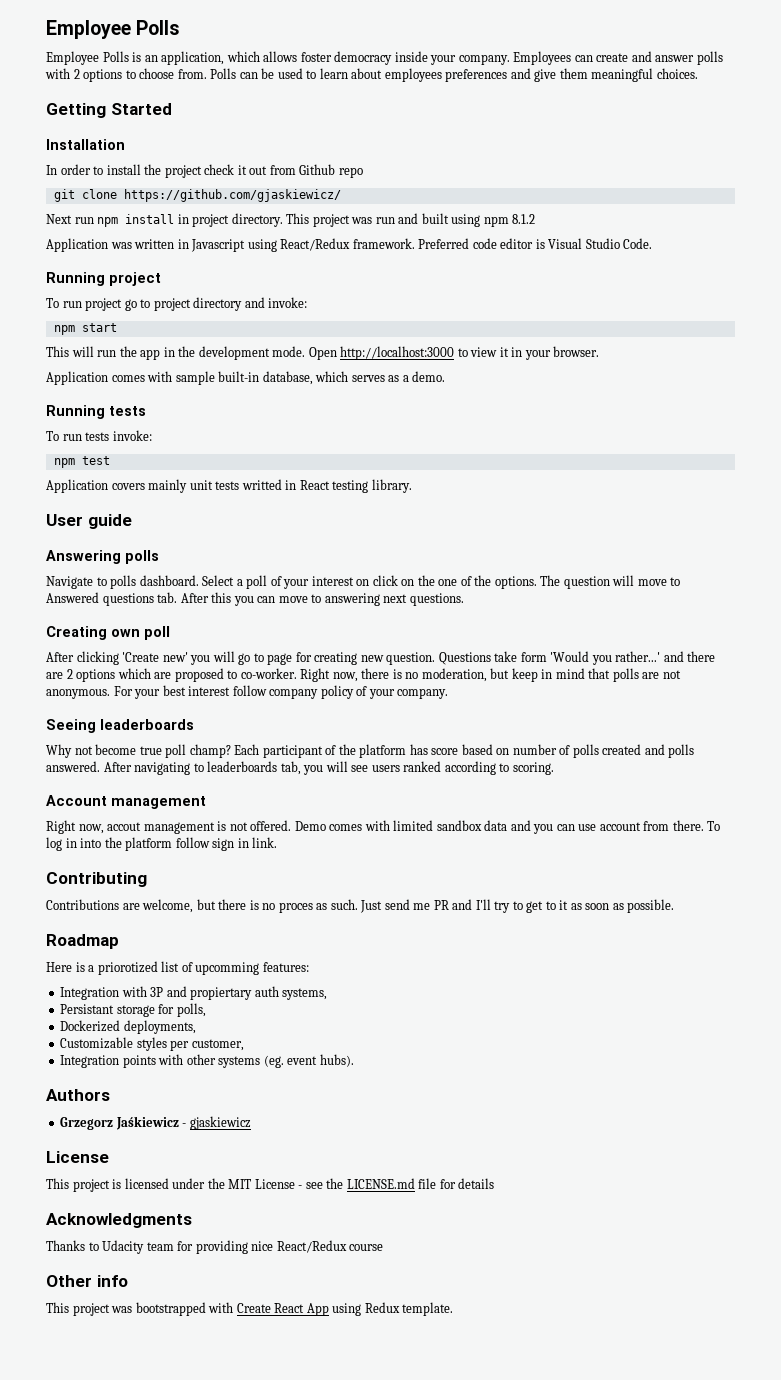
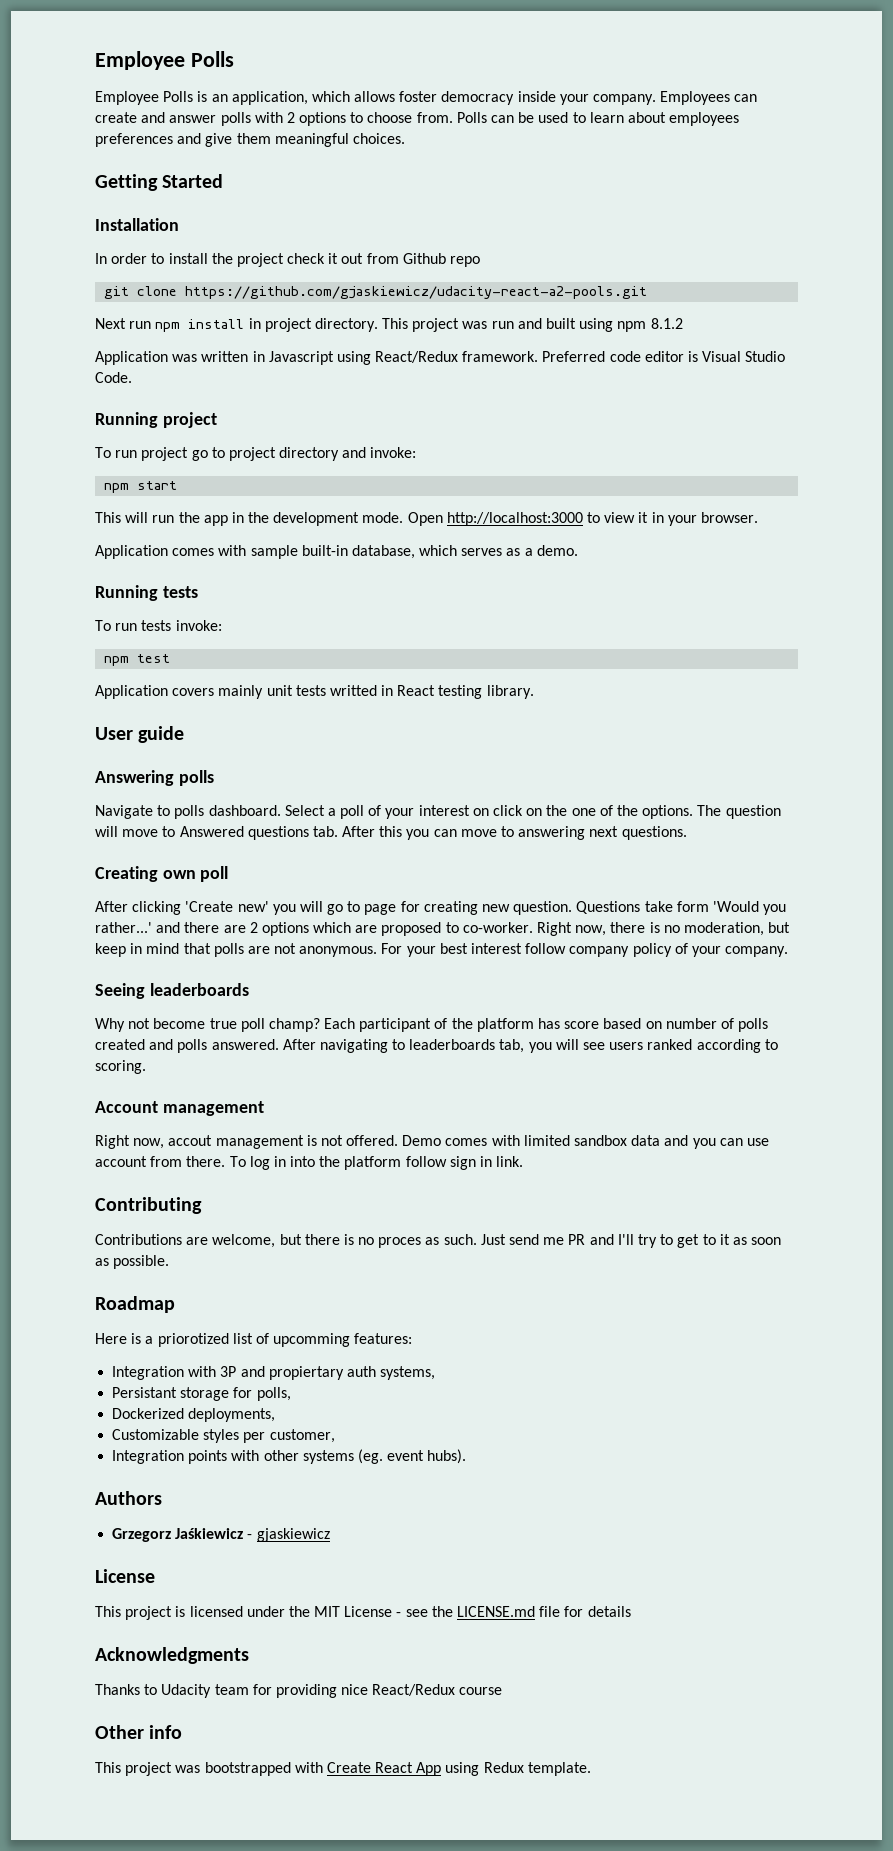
- git clone https://github.com/gjaskiewicz/
+ git clone https://github.com/gjaskiewicz/udacity-react-a2-pools.git

